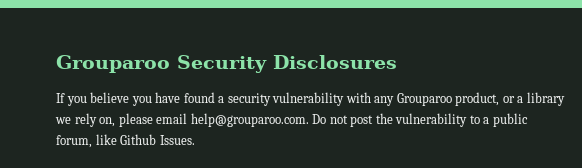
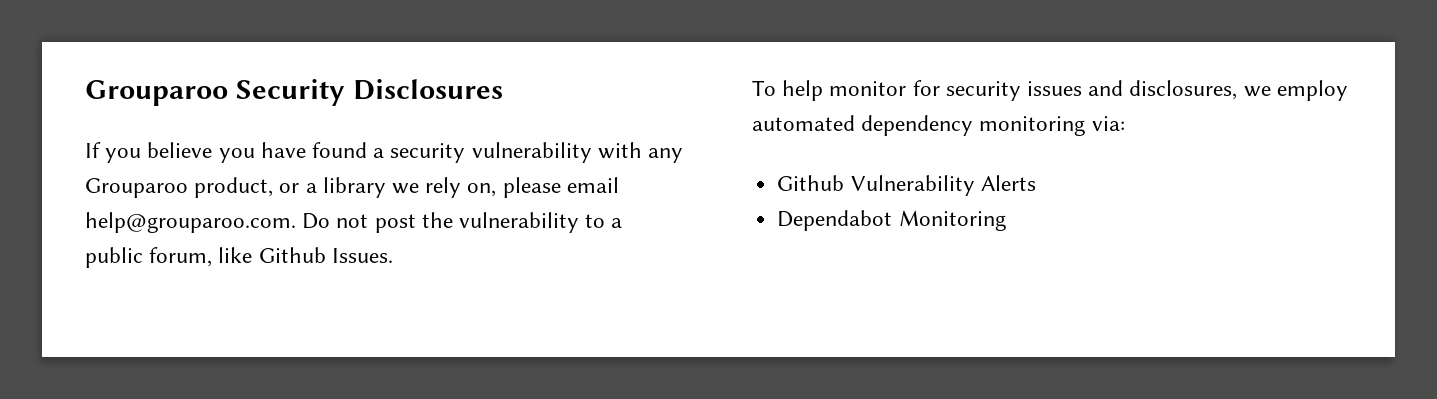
+ To help monitor for security issues and disclosures, we employ automated dependency monitoring via:
+ Github Vulnerability Alerts
+ Dependabot Monitoring

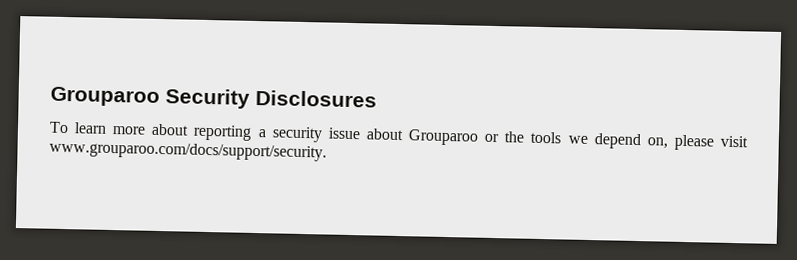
- If you believe you have found a security vulnerability with any Grouparoo product, or a library we rely on, please email help@grouparoo.com. Do not post the vulnerability to a public forum, like Github Issues.
- To help monitor for security issues and disclosures, we employ automated dependency monitoring via:
- Github Vulnerability Alerts
- Dependabot Monitoring
+ To learn more about reporting a security issue about Grouparoo or the tools we depend on, please visit www.grouparoo.com/docs/support/security.

